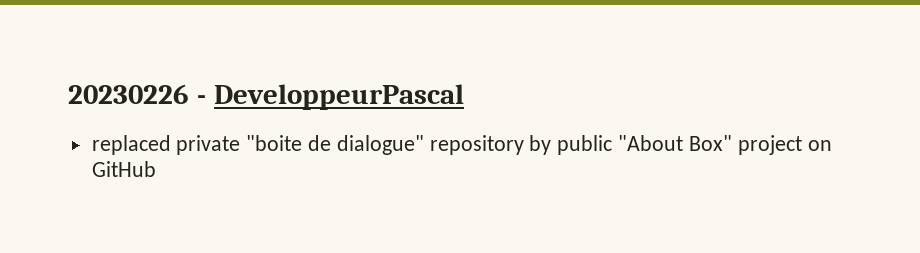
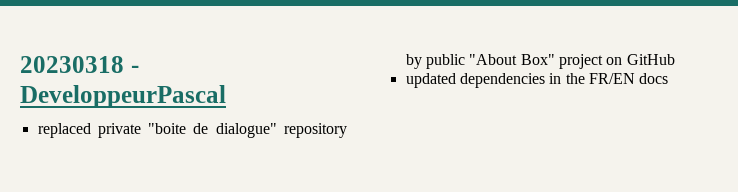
- 20230226 - DeveloppeurPascal
+ 20230318 - DeveloppeurPascal
+ updated dependencies in the FR/EN docs

